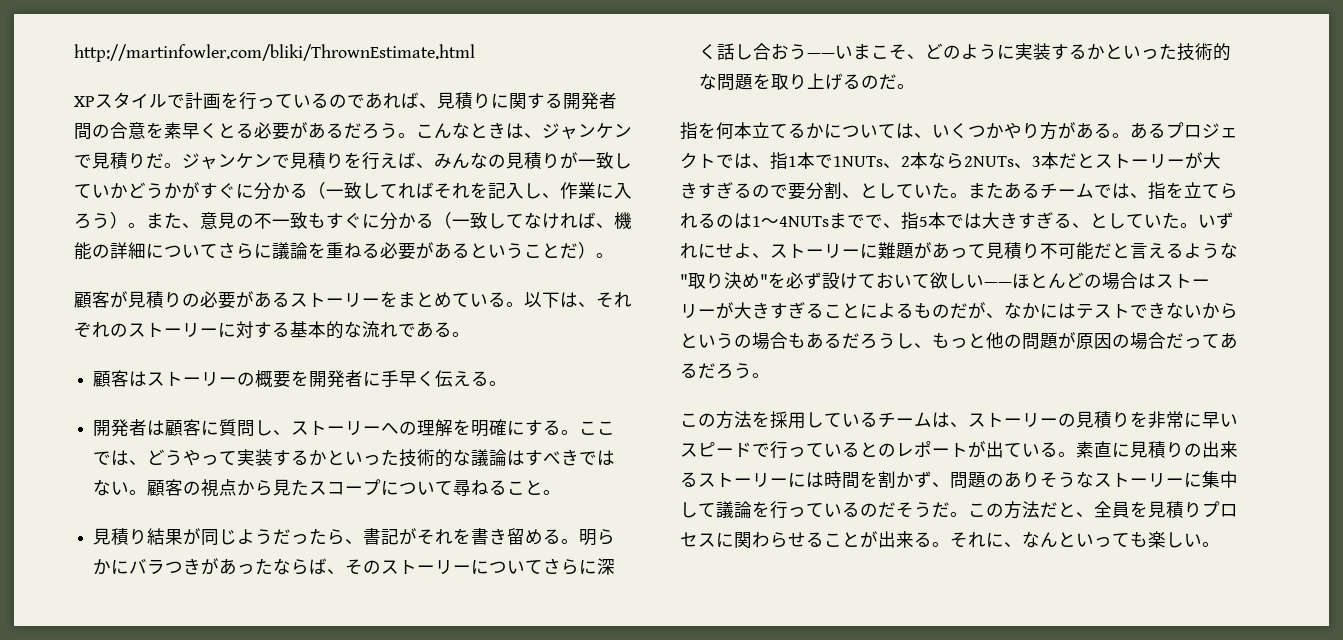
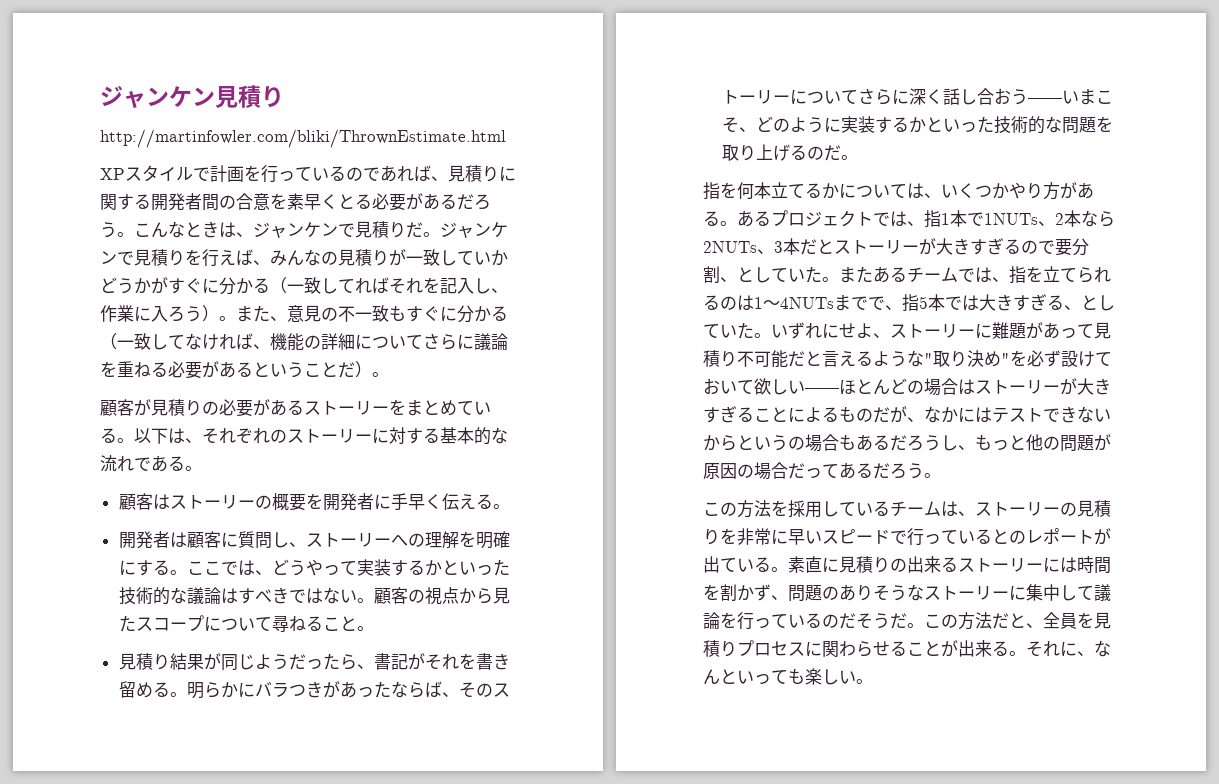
+ ジャンケン見積り

